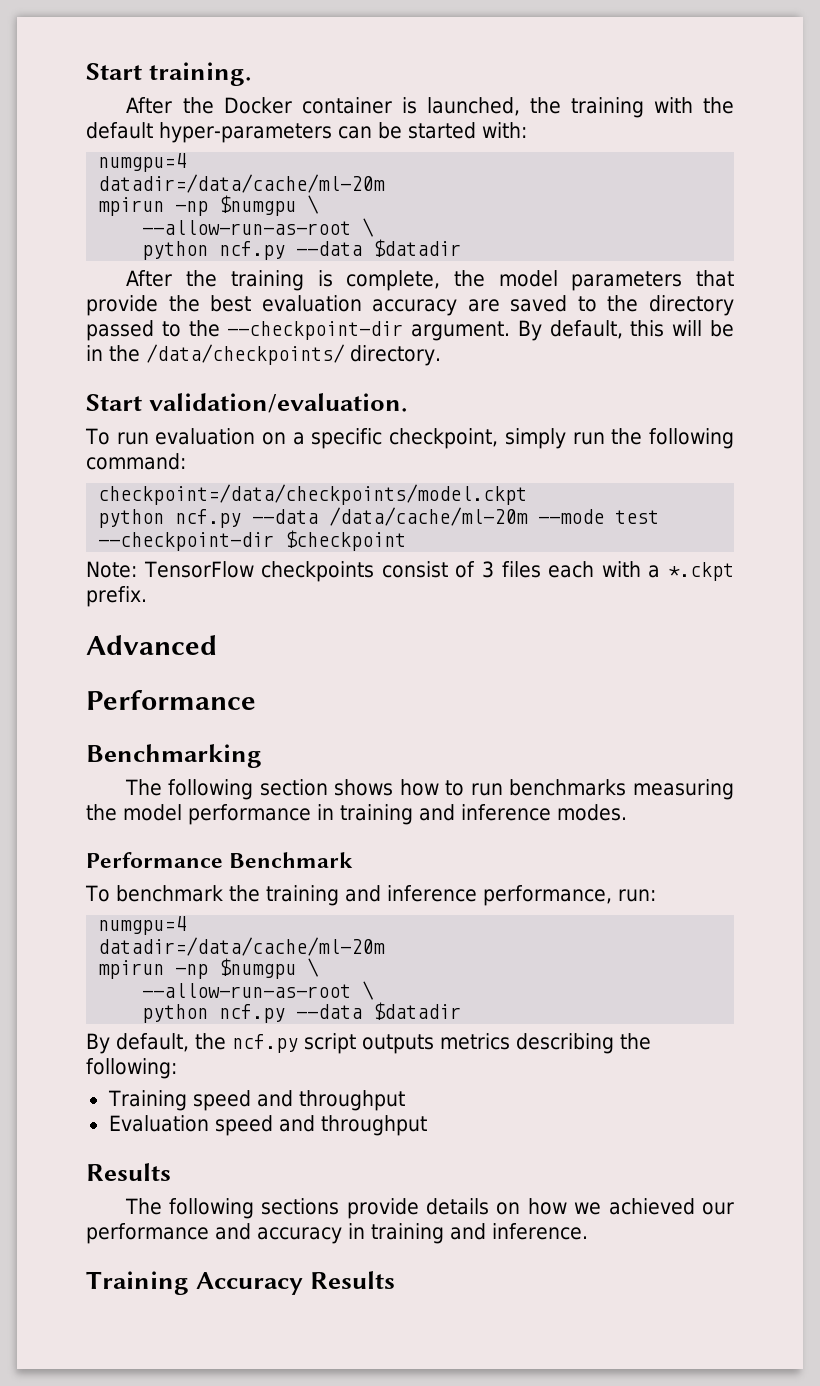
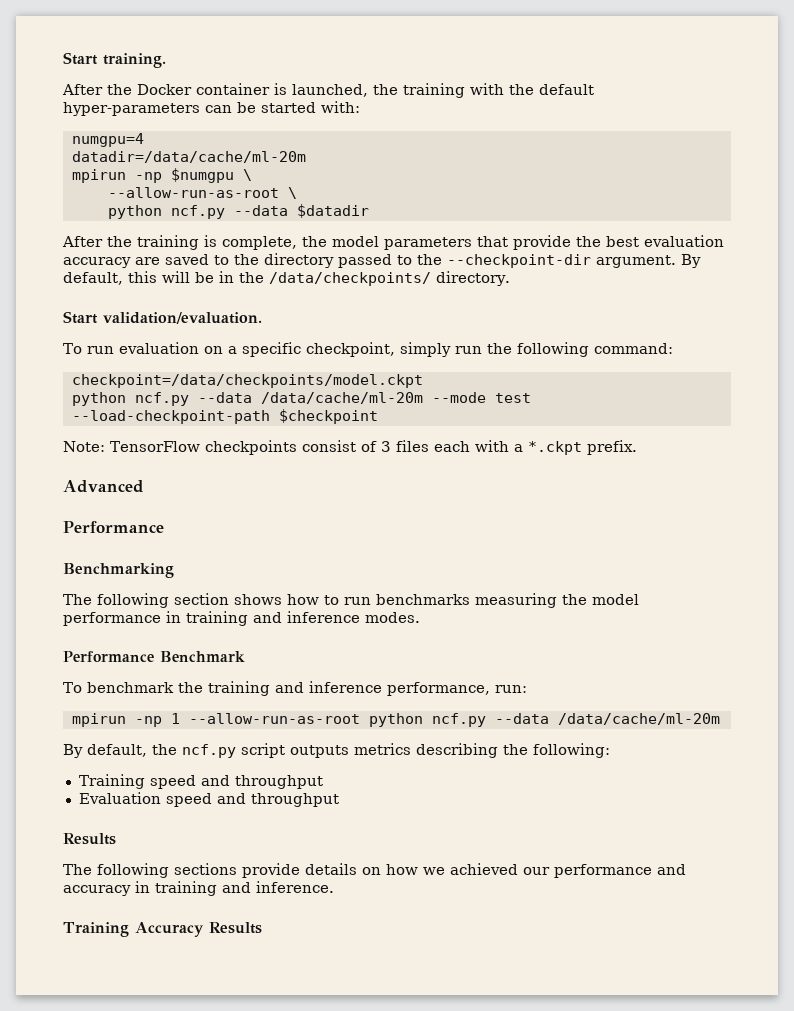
- python ncf.py --data /data/cache/ml-20m --mode test --checkpoint-dir $checkpoint
+ python ncf.py --data /data/cache/ml-20m --mode test --load-checkpoint-path $checkpoint
  To benchmark the training and inference performance, run:
- numgpu=4
- datadir=/data/cache/ml-20m
- mpirun -np $numgpu \
- --allow-run-as-root \
- python ncf.py --data $datadir
+ mpirun -np 1 --allow-run-as-root python ncf.py --data /data/cache/ml-20m

